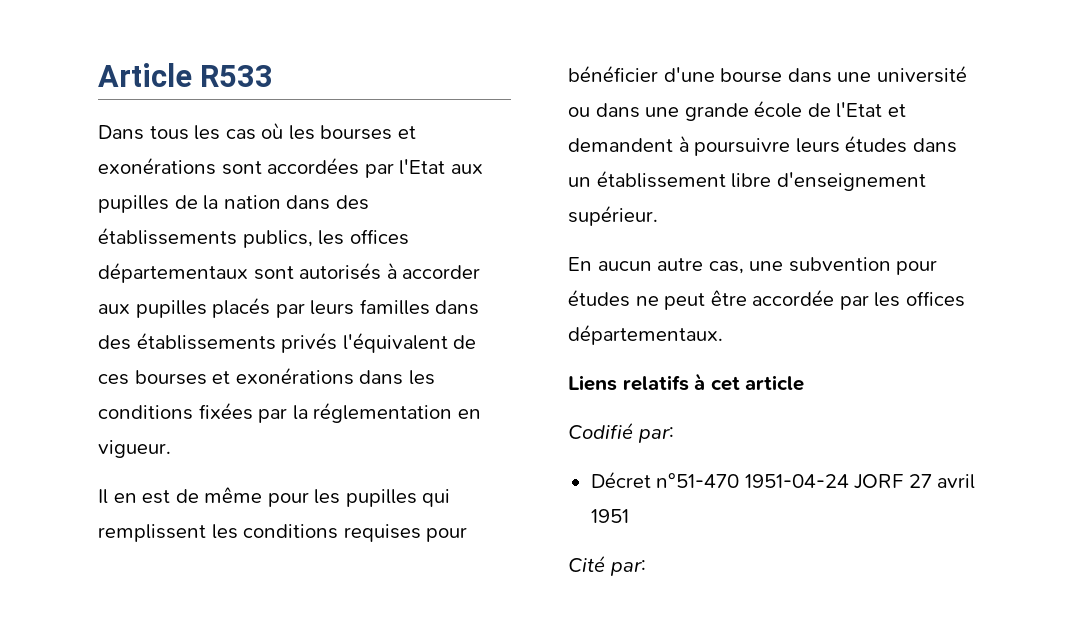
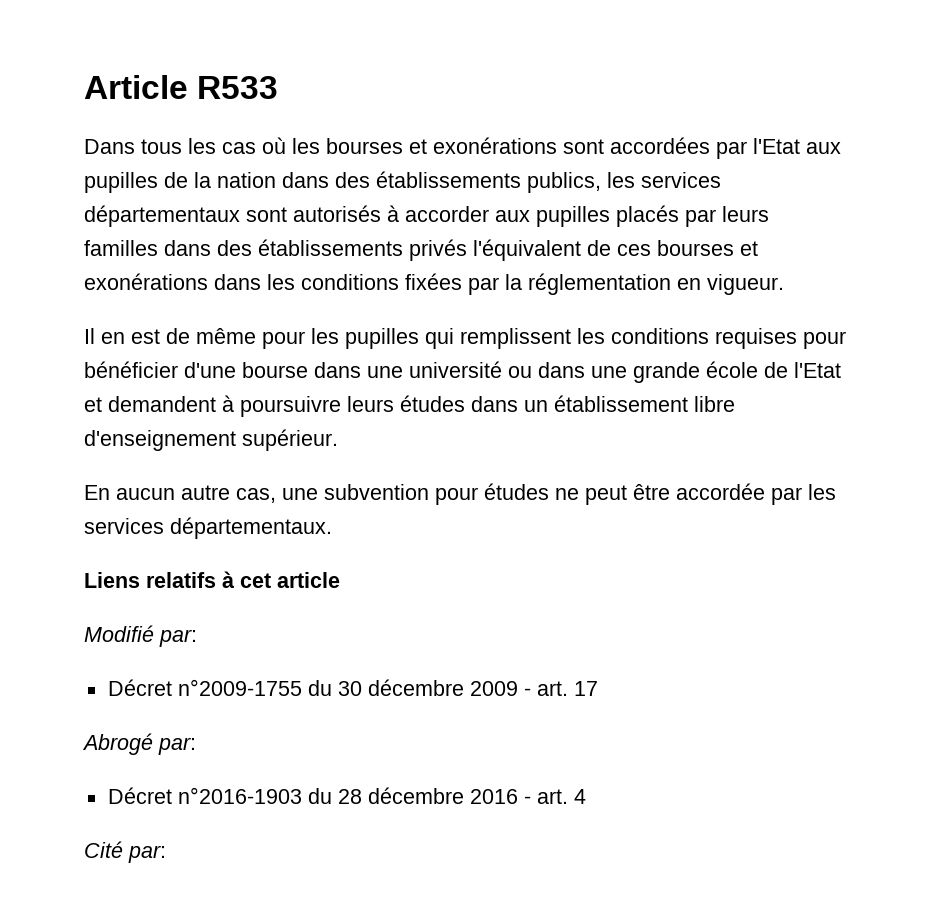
- Dans tous les cas où les bourses et exonérations sont accordées par l'Etat aux pupilles de la nation dans des établissements publics, les offices départementaux sont autorisés à accorder aux pupilles placés par leurs familles dans des établissements privés l'équivalent de ces bourses et exonérations dans les conditions fixées par la réglementation en vigueur.
+ Dans tous les cas où les bourses et exonérations sont accordées par l'Etat aux pupilles de la nation dans des établissements publics, les services départementaux sont autorisés à accorder aux pupilles placés par leurs familles dans des établissements privés l'équivalent de ces bourses et exonérations dans les conditions fixées par la réglementation en vigueur.
- En aucun autre cas, une subvention pour études ne peut être accordée par les offices départementaux.
+ En aucun autre cas, une subvention pour études ne peut être accordée par les services départementaux.
- Codifié par:
- Décret n°51-470 1951-04-24 JORF 27 avril 1951
+ Modifié par:
+ Décret n°2009-1755 du 30 décembre 2009 - art. 17
+ Abrogé par:
+ Décret n°2016-1903 du 28 décembre 2016 - art. 4

